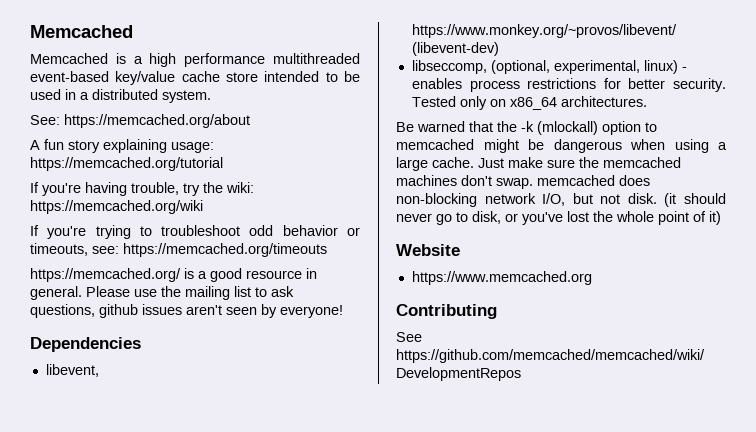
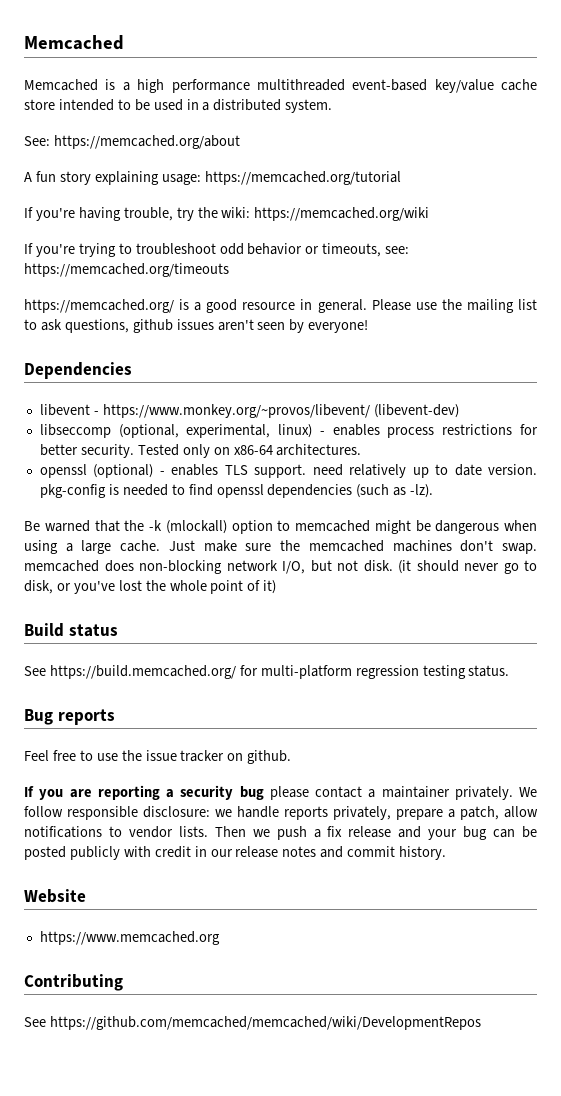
- libevent, https://www.monkey.org/~provos/libevent/ (libevent-dev)
+ libevent - https://www.monkey.org/~provos/libevent/ (libevent-dev)
- libseccomp, (optional, experimental, linux) - enables process restrictions for better security.
+ libseccomp (optional, experimental, linux) - enables process restrictions for better security.
- Tested only on x86_64 architectures.
+ Tested only on x86-64 architectures.
+ openssl (optional) - enables TLS support. need relatively up to date version. pkg-config is needed to find openssl dependencies (such as -lz).
+ Build status
+ See https://build.memcached.org/ for multi-platform regression testing status.
+ Bug reports
+ Feel free to use the issue tracker on github.
+ If you are reporting a security bug please contact a maintainer privately. We follow responsible disclosure: we handle reports privately, prepare a patch, allow notifications to vendor lists. Then we push a fix release and your bug can be posted publicly with credit in our release notes and commit history.

